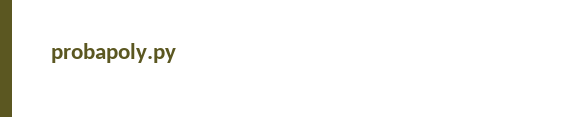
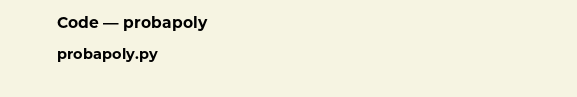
+ Code — probapoly

